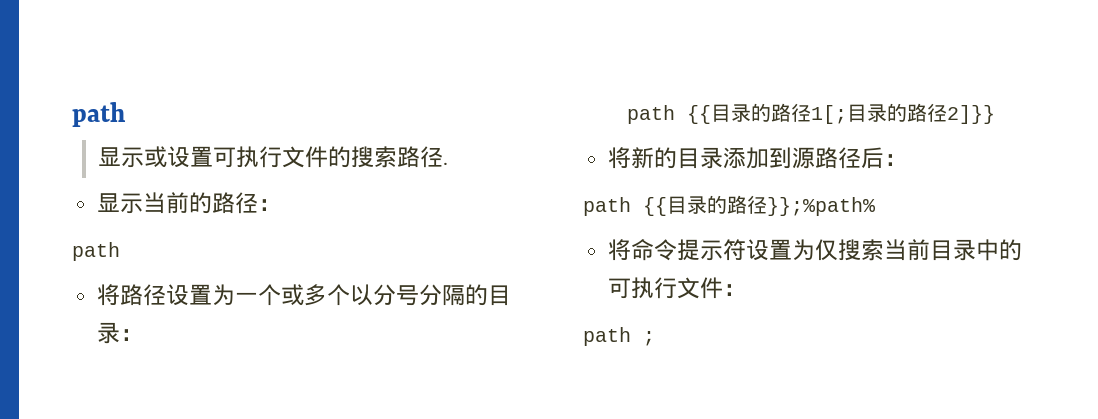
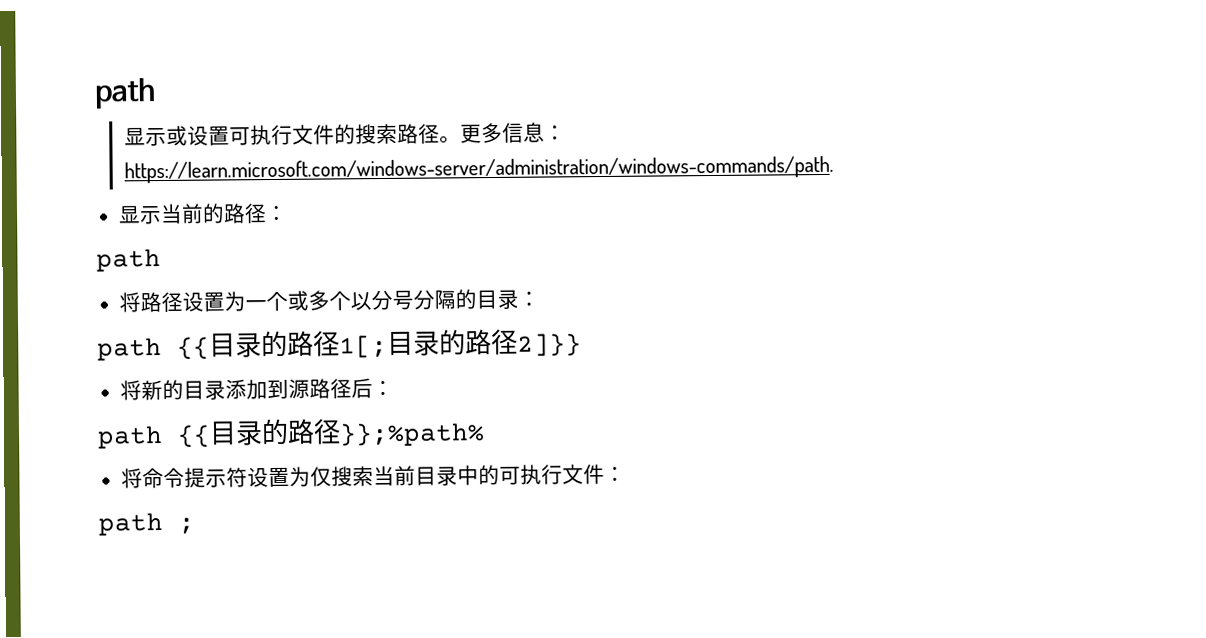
- 显示或设置可执行文件的搜索路径.
+ 显示或设置可执行文件的搜索路径。更多信息：https://learn.microsoft.com/windows-server/administration/windows-commands/path.

